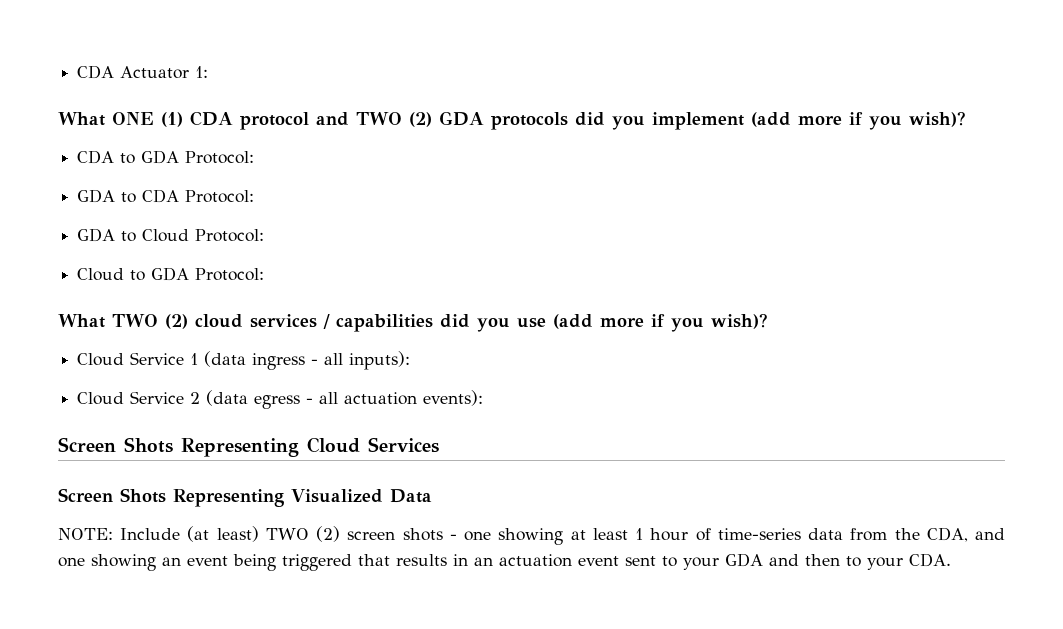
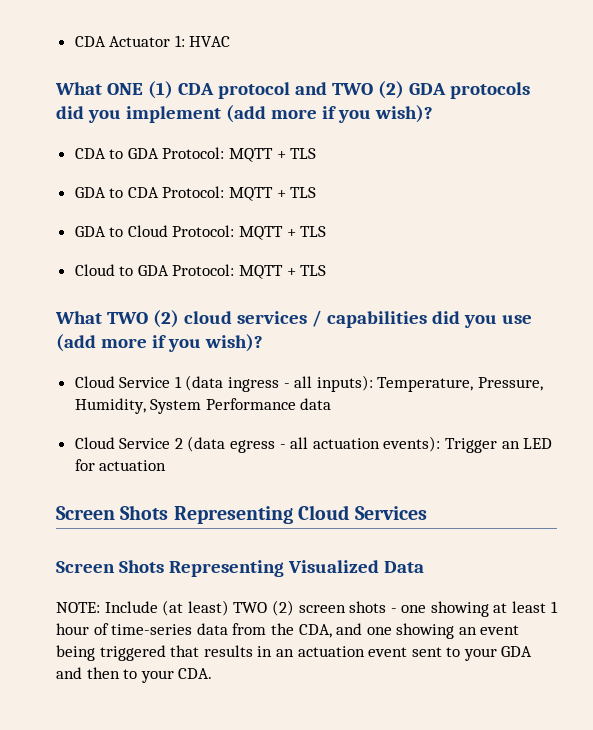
- CDA Actuator 1:
+ CDA Actuator 1: HVAC
- CDA to GDA Protocol:
+ CDA to GDA Protocol: MQTT + TLS
- GDA to CDA Protocol:
+ GDA to CDA Protocol: MQTT + TLS
- GDA to Cloud Protocol:
+ GDA to Cloud Protocol: MQTT + TLS
- Cloud to GDA Protocol:
+ Cloud to GDA Protocol: MQTT + TLS
- Cloud Service 1 (data ingress - all inputs):
+ Cloud Service 1 (data ingress - all inputs): Temperature, Pressure, Humidity, System Performance data
- Cloud Service 2 (data egress - all actuation events):
+ Cloud Service 2 (data egress - all actuation events): Trigger an LED for actuation

